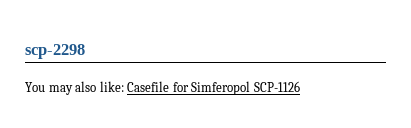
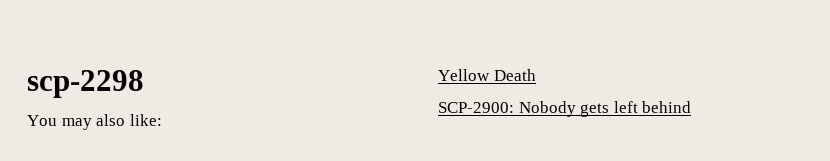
- You may also like: Casefile for Simferopol SCP-1126
+ You may also like:
+ Yellow Death
+ SCP-2900: Nobody gets left behind

